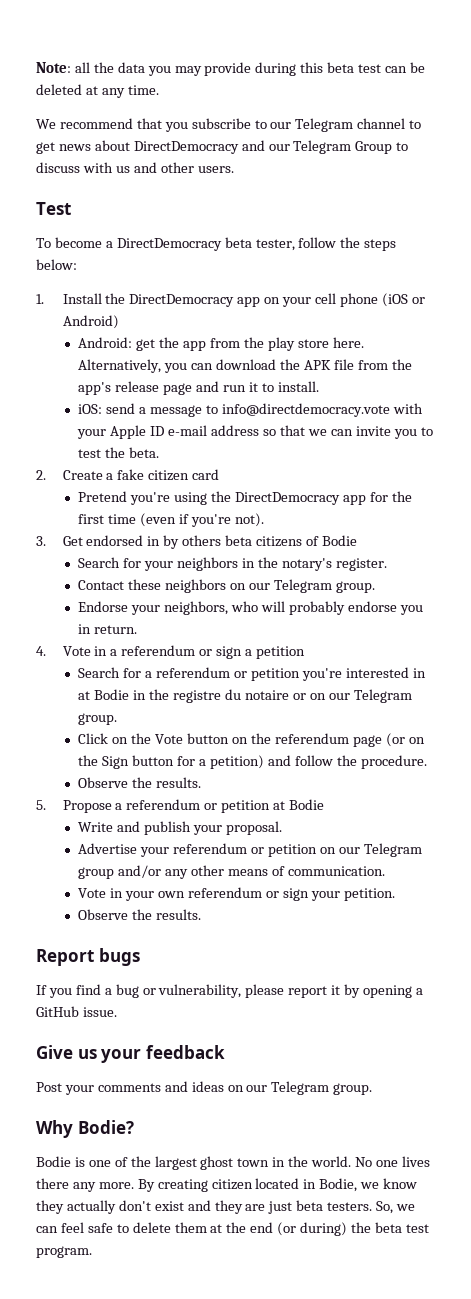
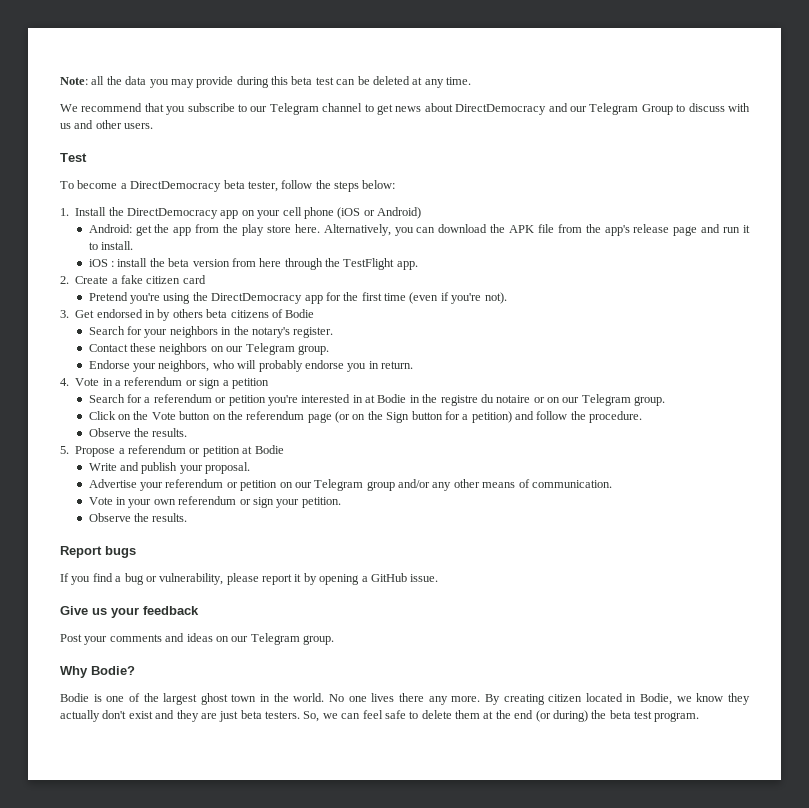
- iOS: send a message to info@directdemocracy.vote with your Apple ID e-mail address so that we can invite you to test the beta.
+ iOS : install the beta version from here through the TestFlight app.

